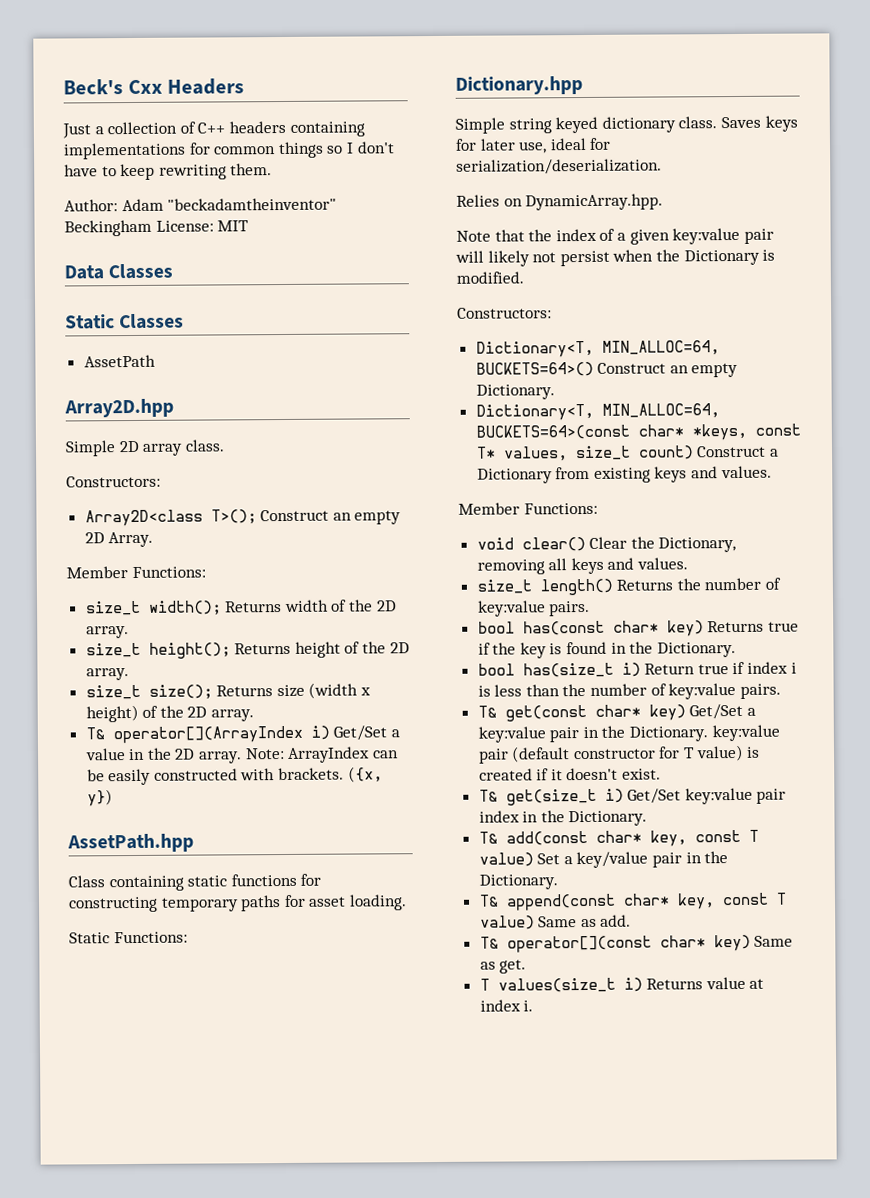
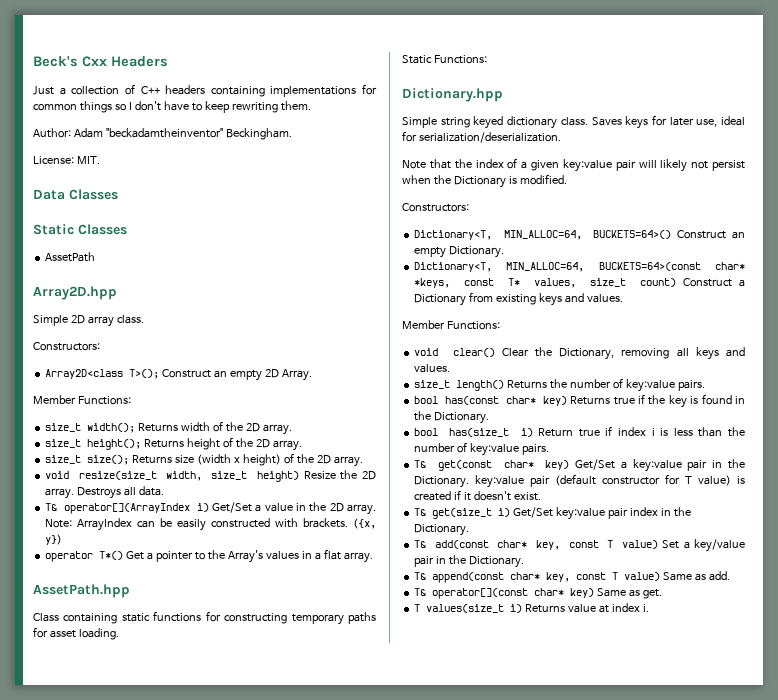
- Author: Adam "beckadamtheinventor" Beckingham License: MIT
+ Author: Adam "beckadamtheinventor" Beckingham.
+ License: MIT.
+ void resize(size_t width, size_t height) Resize the 2D array. Destroys all data.
+ operator T*() Get a pointer to the Array's values in a flat array.
- Relies on DynamicArray.hpp.

